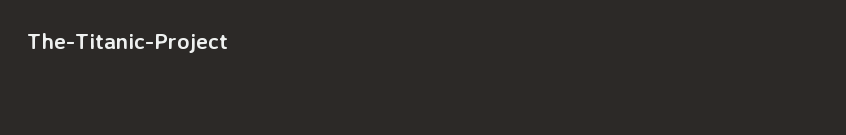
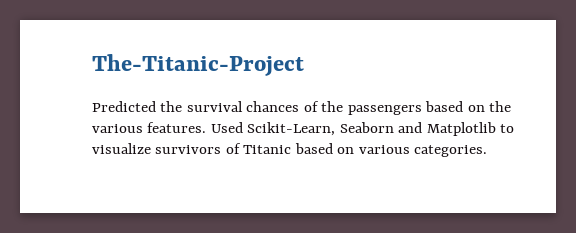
+ Predicted the survival chances of the passengers based on the various features. Used Scikit-Learn, Seaborn and Matplotlib to visualize survivors of Titanic based on various categories.

